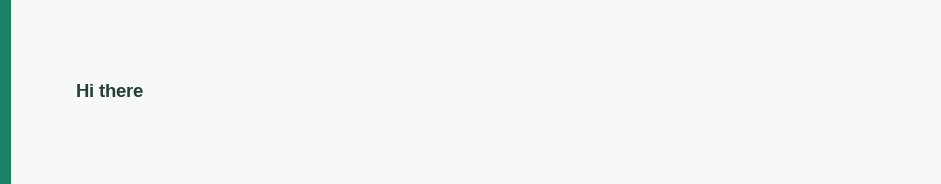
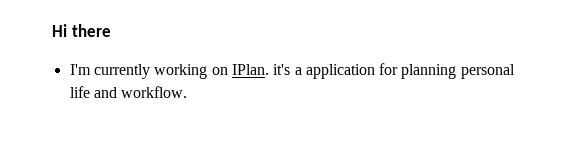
+ I'm currently working on IPlan. it's a application for planning personal life and workflow.

